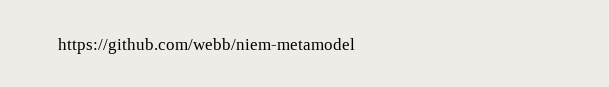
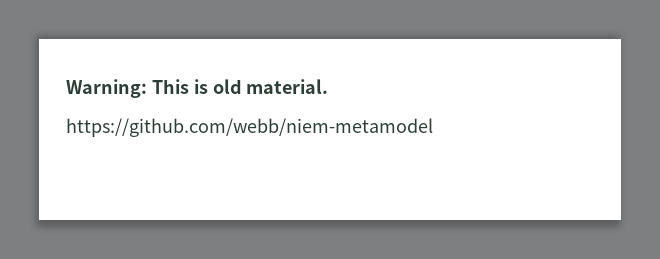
+ Warning: This is old material.

